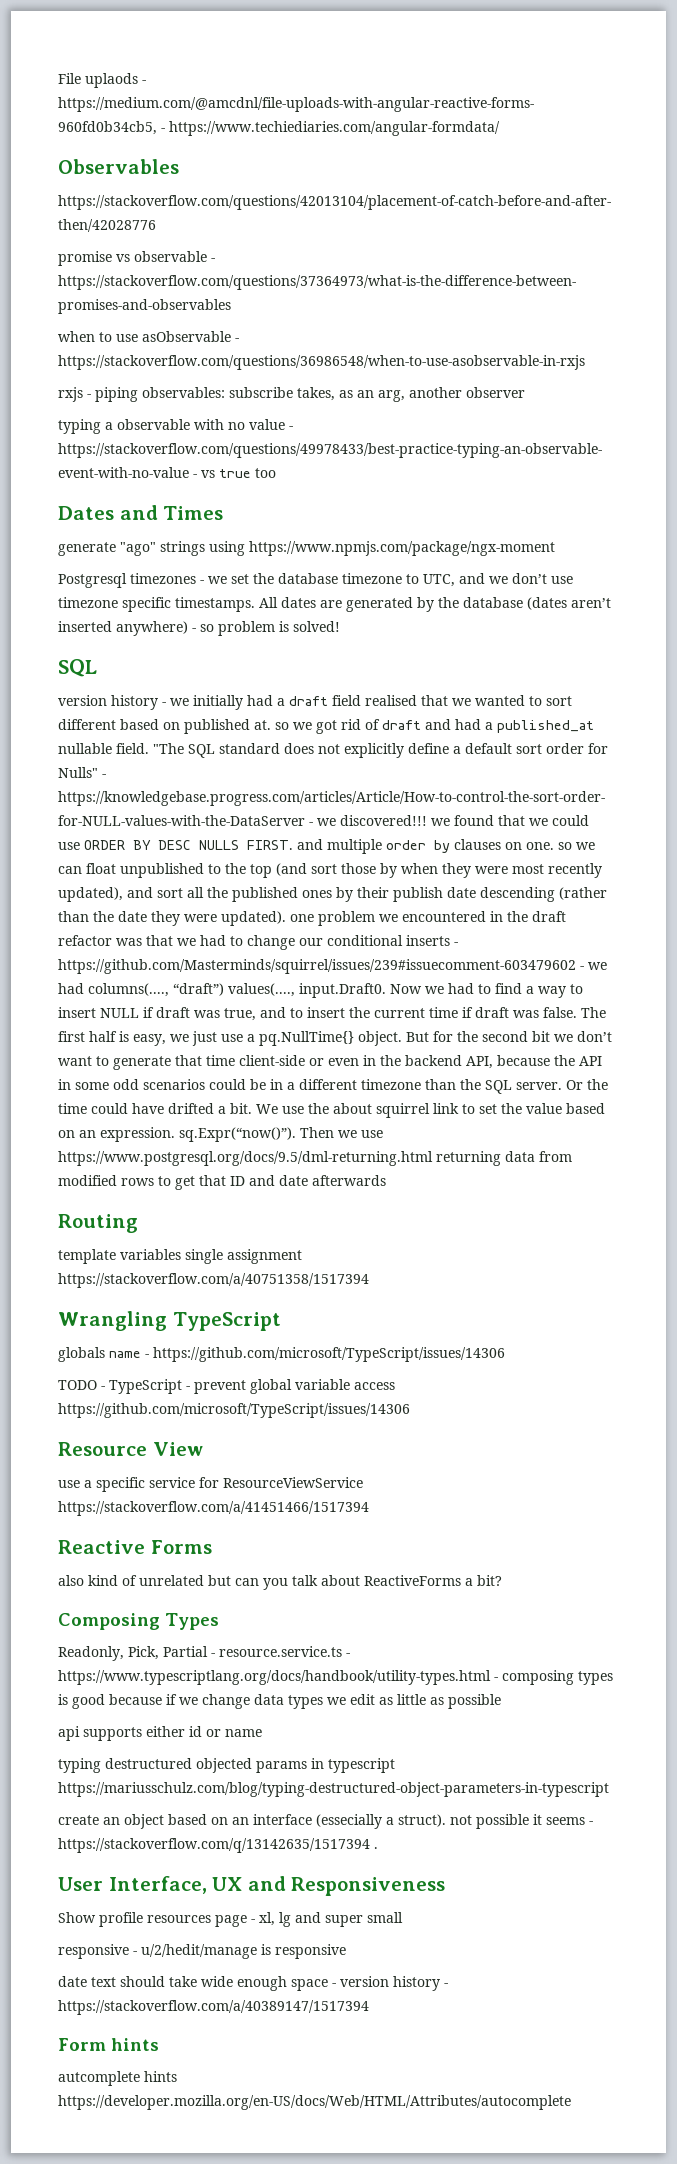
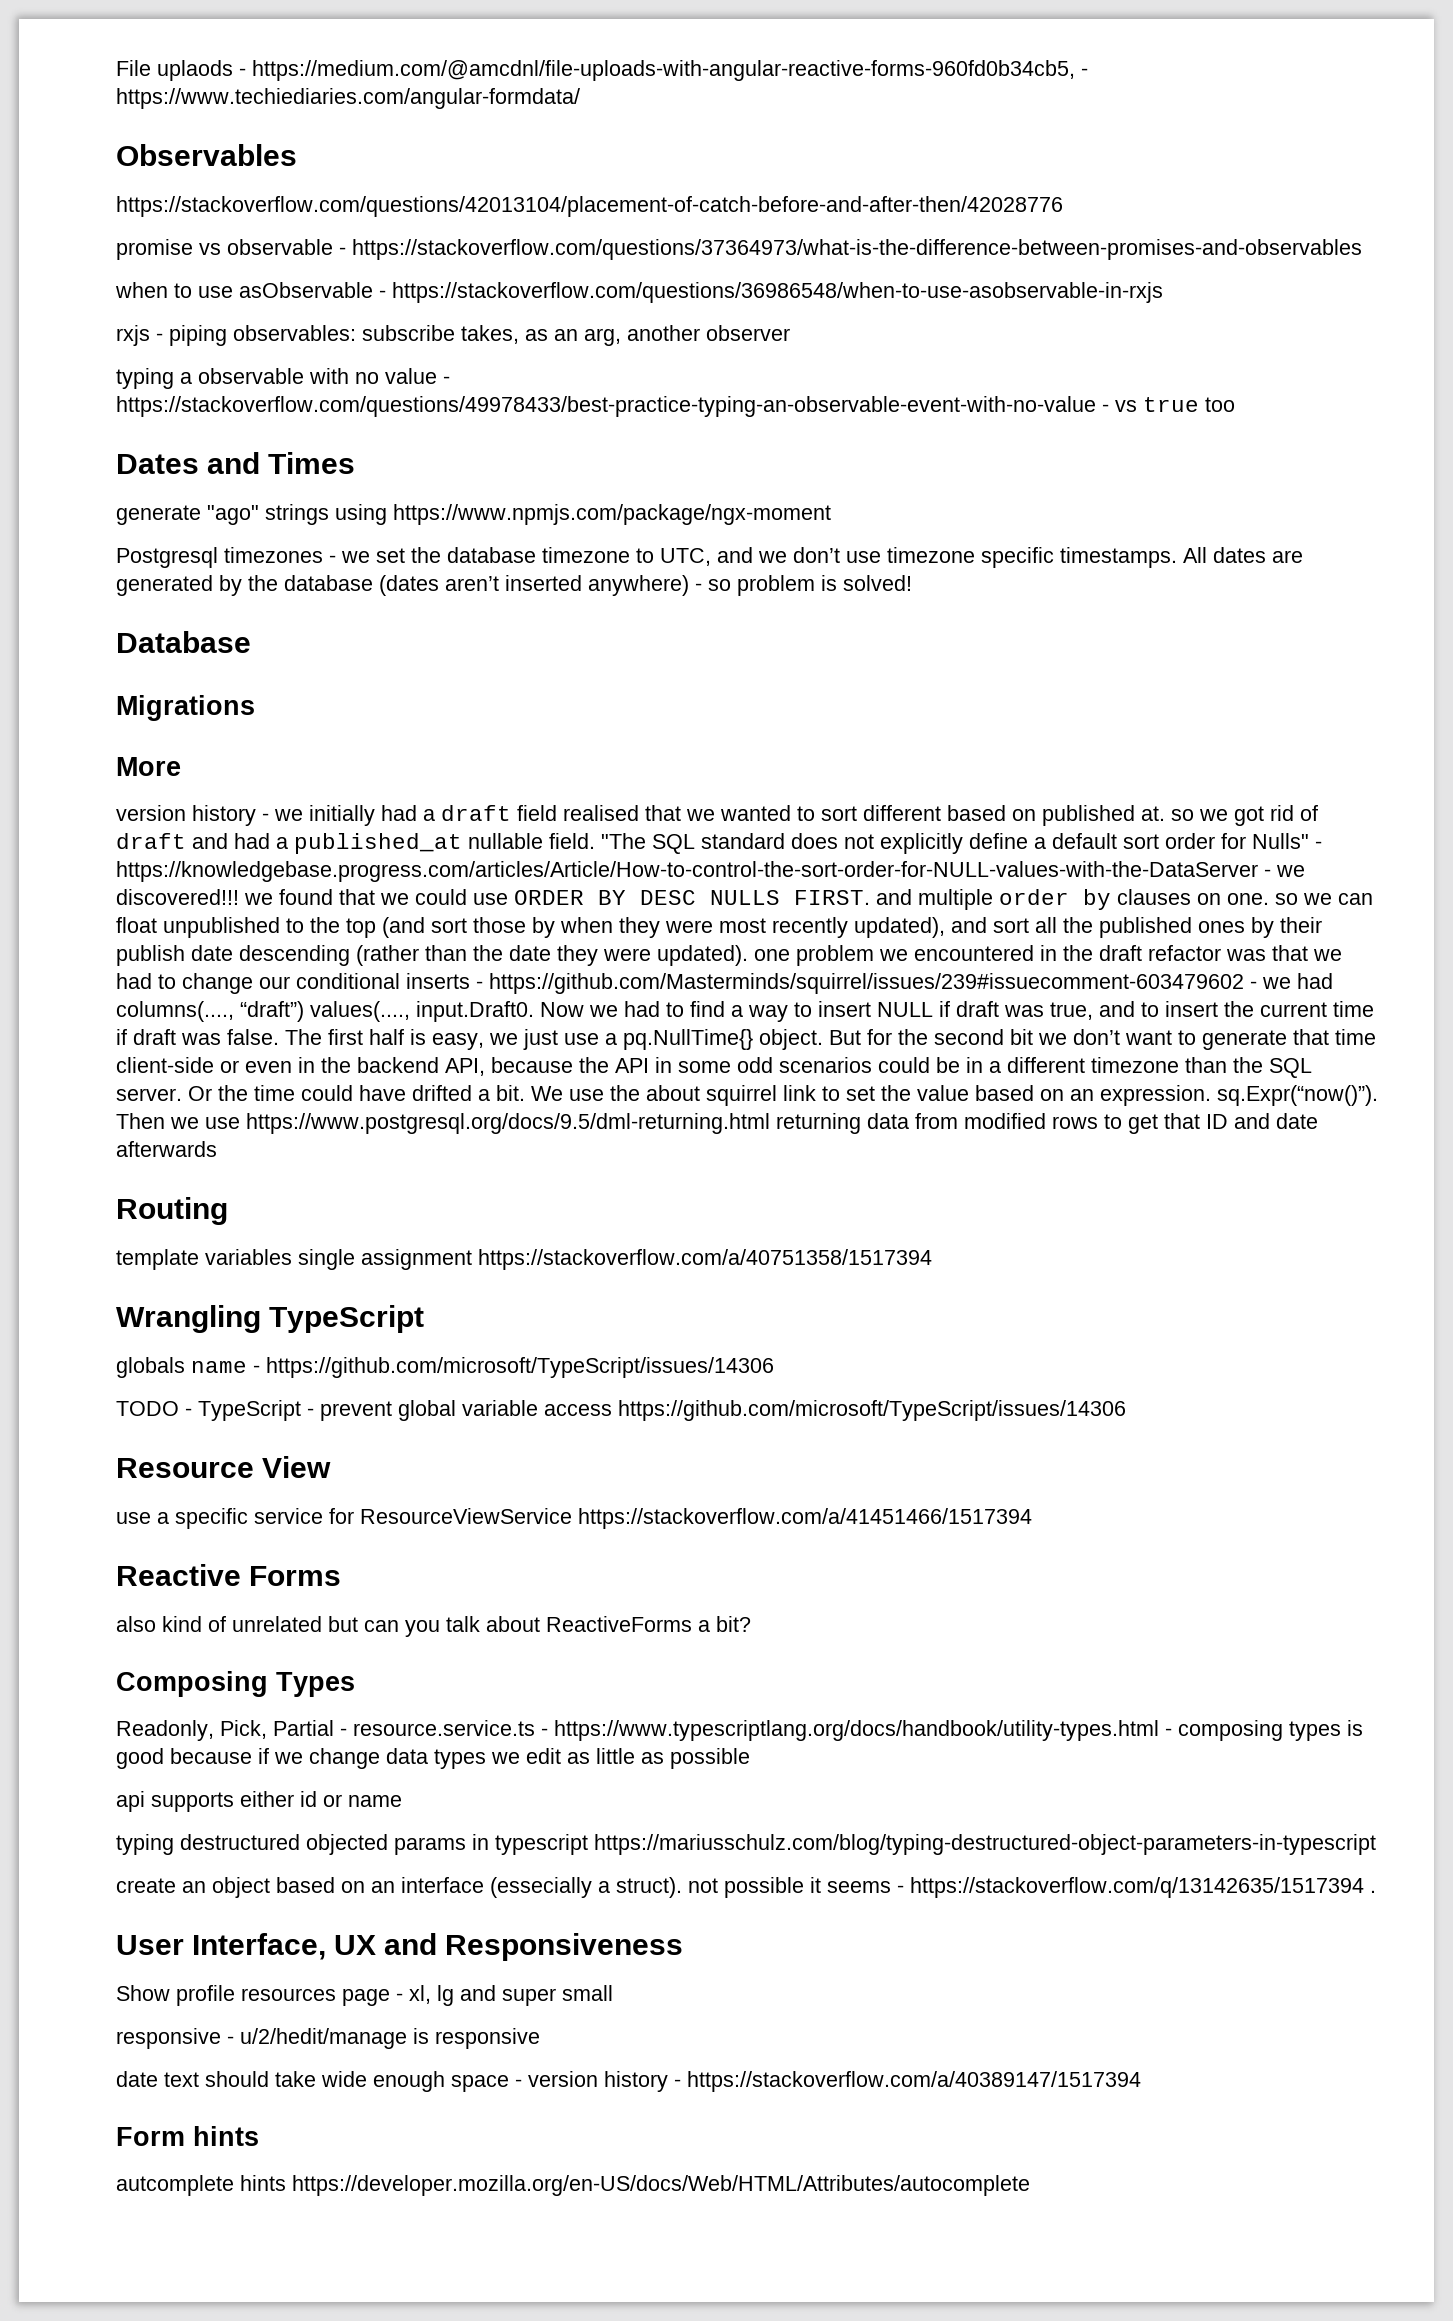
  All dates are generated by the database (dates aren’t inserted anywhere) - so problem is solved!
- SQL
+ Database
+ Migrations
+ More

